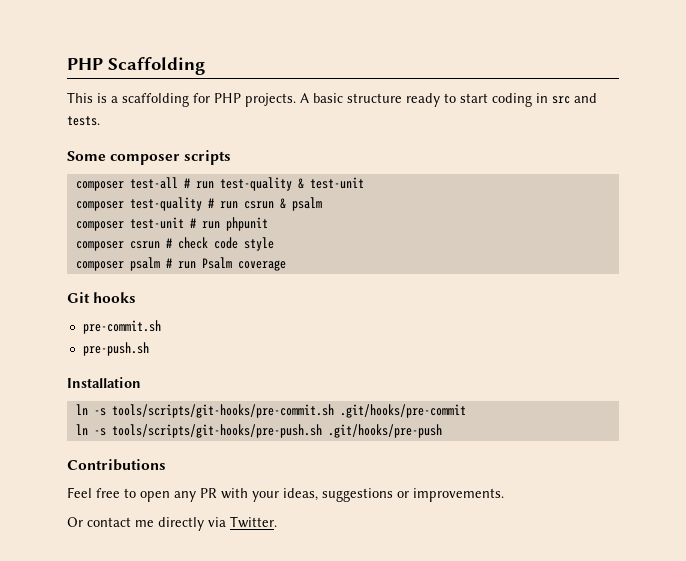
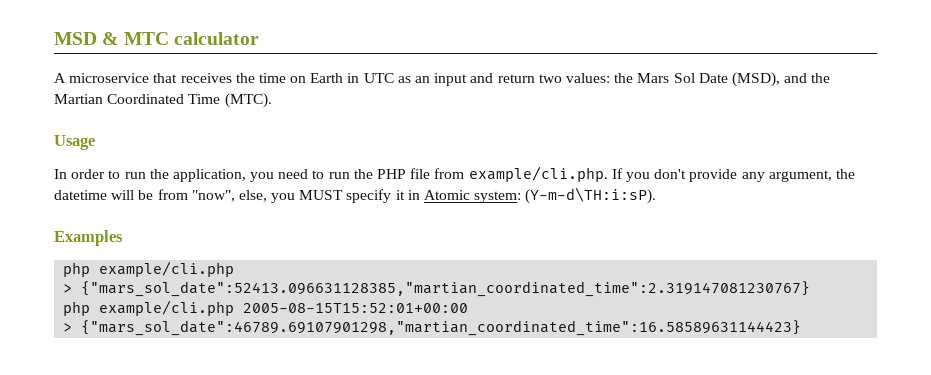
- PHP Scaffolding
- This is a scaffolding for PHP projects. A basic structure ready to start coding in src and tests.
- Some composer scripts
- composer test-all # run test-quality & test-unit
- composer test-quality # run csrun & psalm
- composer test-unit # run phpunit
- composer csrun # check code style
- composer psalm # run Psalm coverage
- Git hooks
- pre-commit.sh
- pre-push.sh
- Installation
- ln -s tools/scripts/git-hooks/pre-commit.sh .git/hooks/pre-commit
- ln -s tools/scripts/git-hooks/pre-push.sh .git/hooks/pre-push
- Contributions
- Feel free to open any PR with your ideas, suggestions or improvements.
- Or contact me directly via Twitter.
+ MSD & MTC calculator
+ A microservice that receives the time on Earth in UTC as an input and return two values: the Mars Sol Date (MSD), and the Martian Coordinated Time (MTC).
+ Usage
+ In order to run the application, you need to run the PHP file from example/cli.php. If you don't provide any argument, the datetime will be from "now", else, you MUST specify it in Atomic system: (Y-m-d\TH:i:sP).
+ Examples
+ php example/cli.php
+ > {"mars_sol_date":52413.096631128385,"martian_coordinated_time":2.319147081230767}
+ php example/cli.php 2005-08-15T15:52:01+00:00
+ > {"mars_sol_date":46789.69107901298,"martian_coordinated_time":16.58589631144423}

